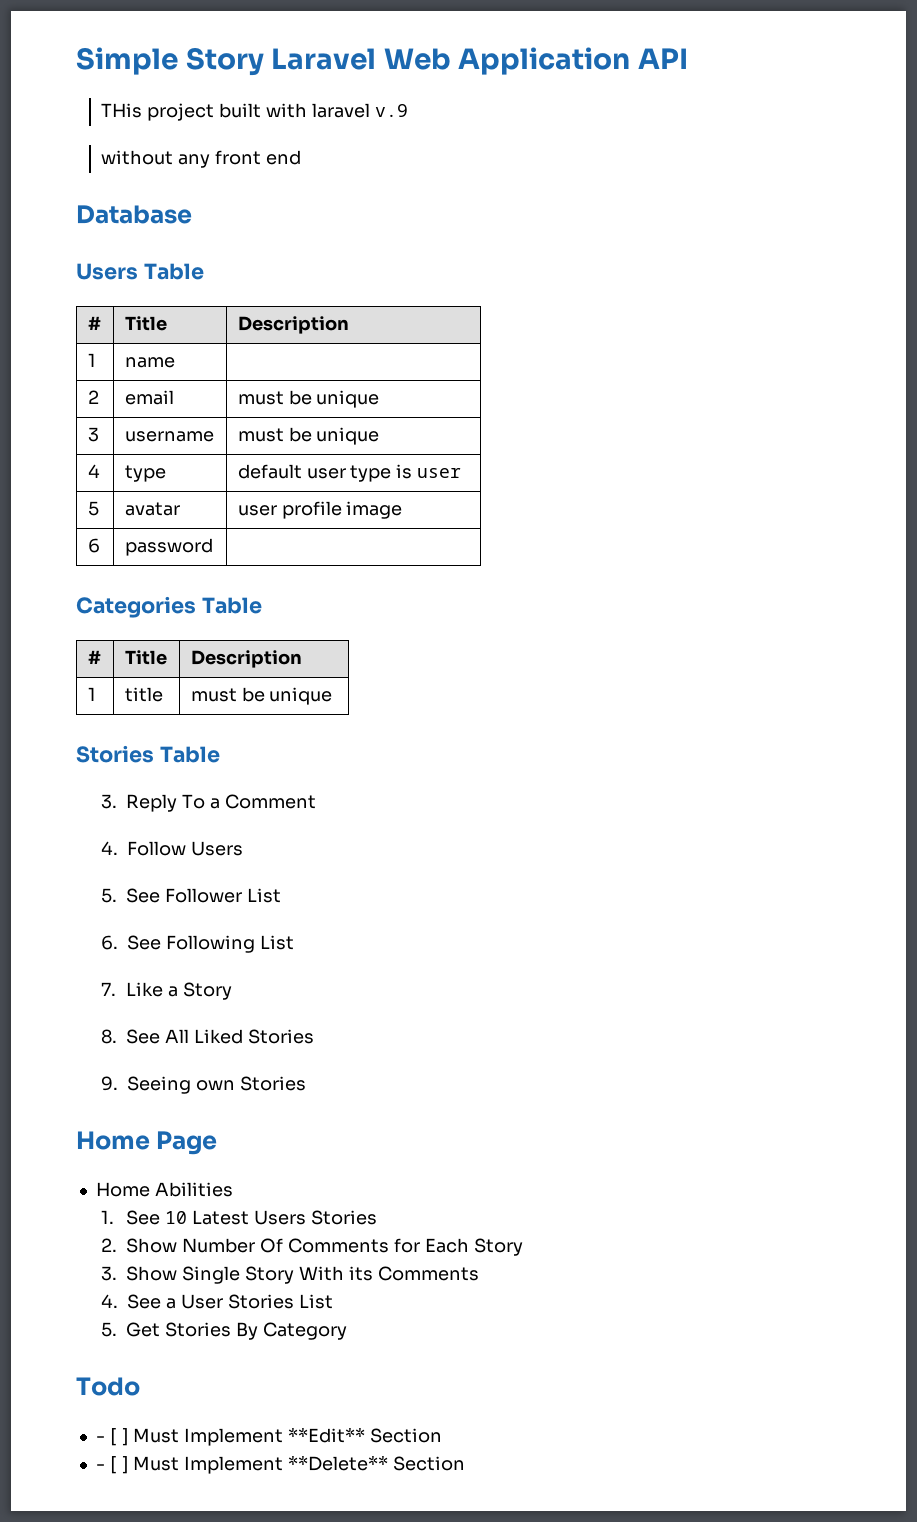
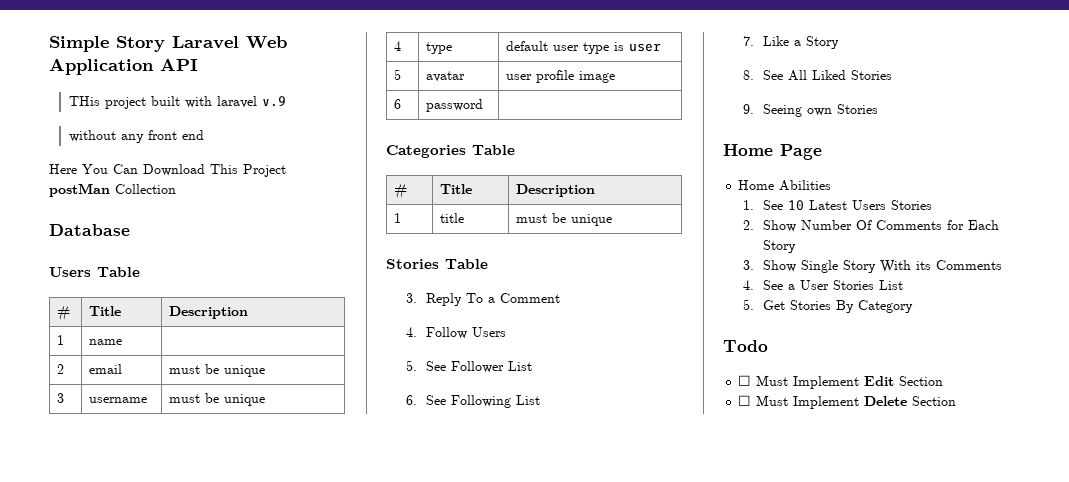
+ Here You Can Download This Project postMan Collection
- - [ ] Must Implement **Edit** Section
+ ☐ Must Implement Edit Section
- - [ ] Must Implement **Delete** Section
+ ☐ Must Implement Delete Section

